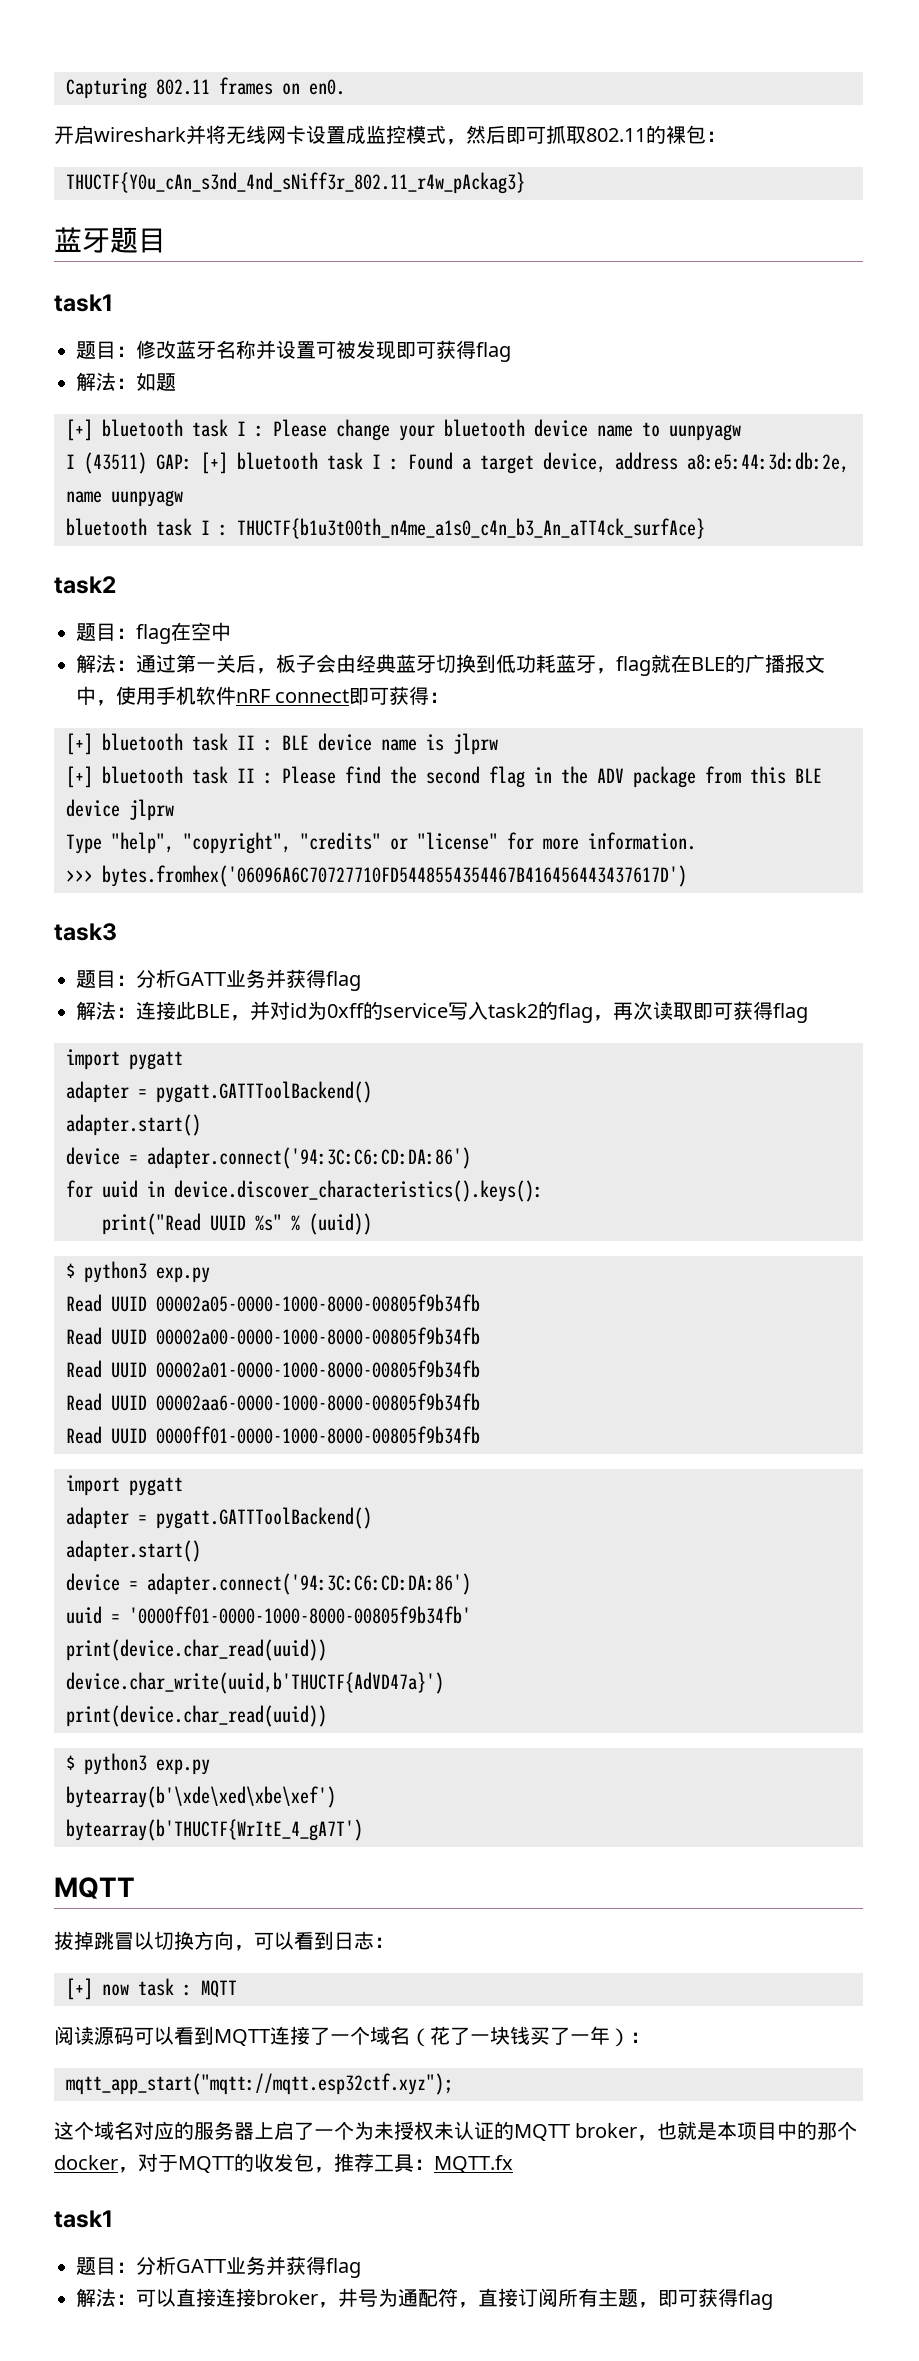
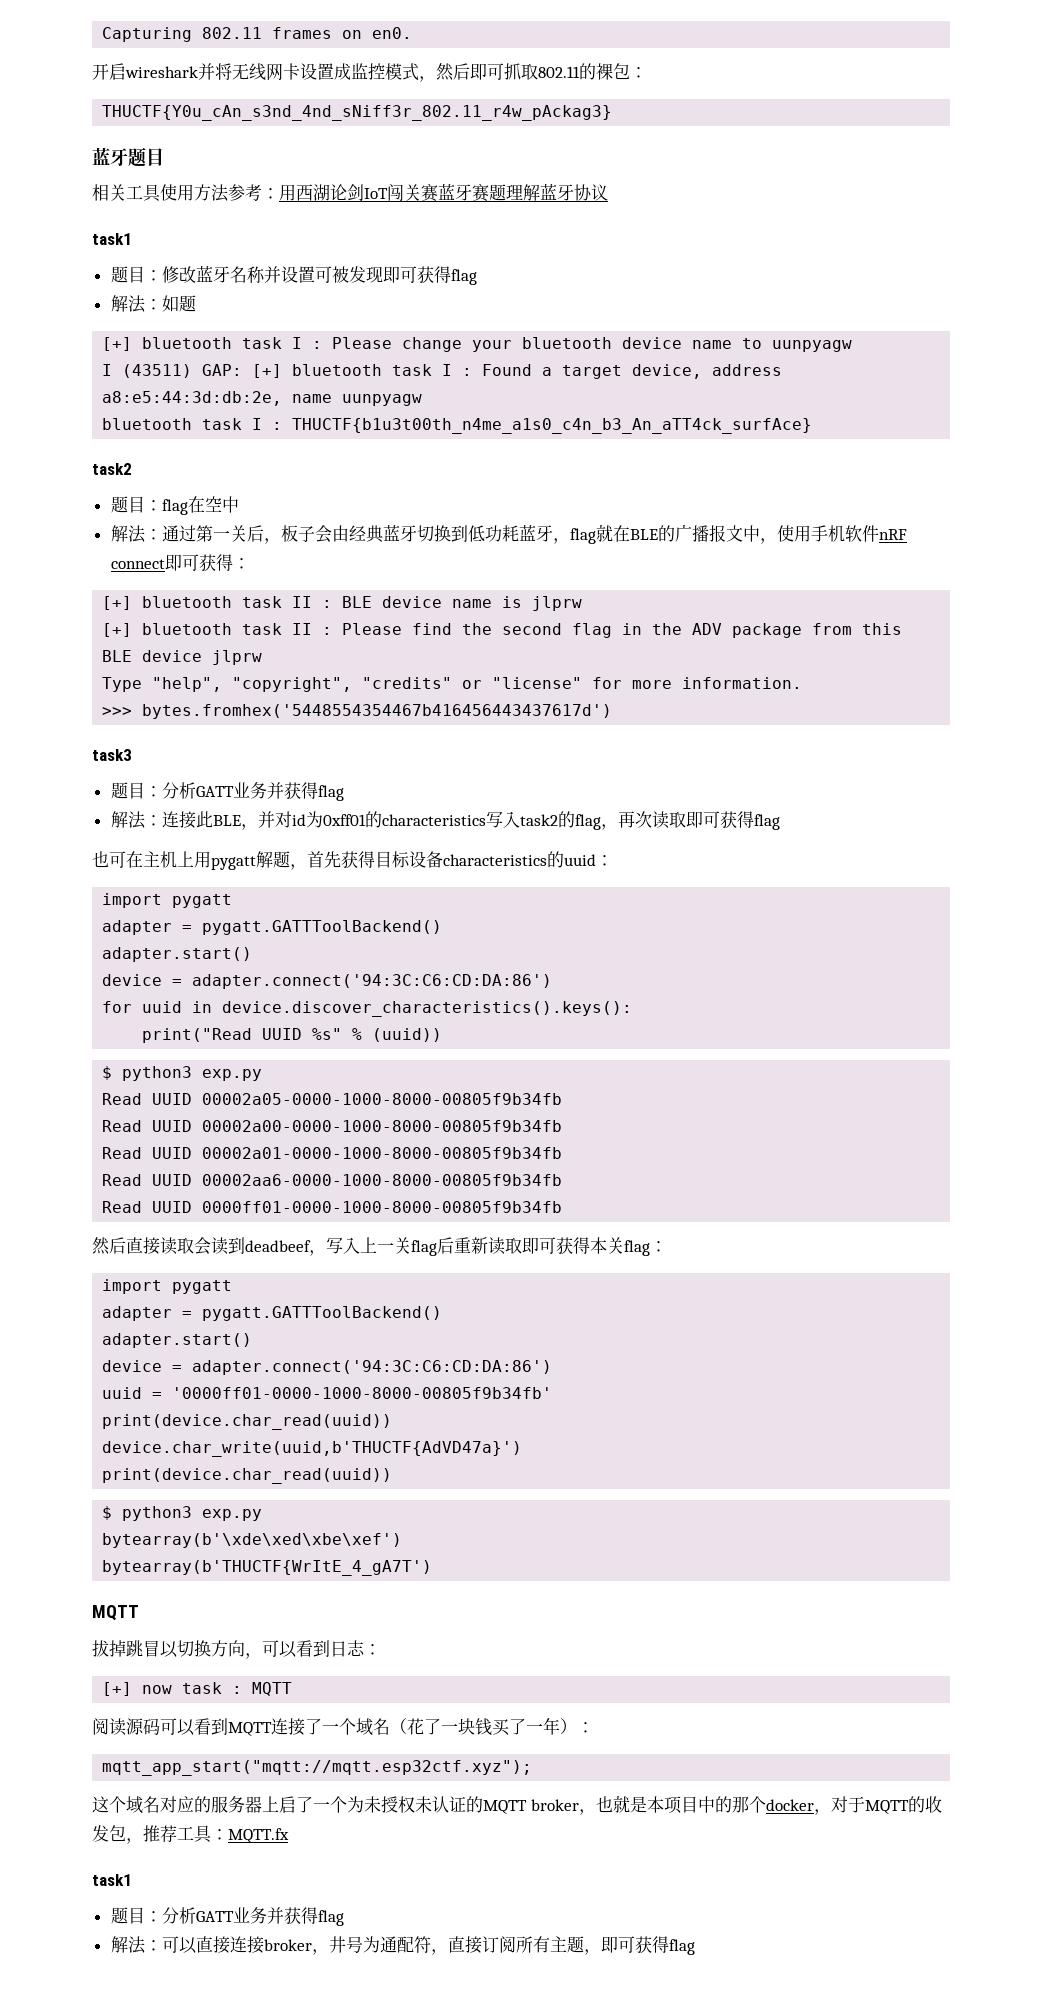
+ 相关工具使用方法参考：用西湖论剑IoT闯关赛蓝牙赛题理解蓝牙协议
- >>> bytes.fromhex('06096A6C70727710FD5448554354467B416456443437617D')
+ >>> bytes.fromhex('5448554354467b416456443437617d')
- 解法：连接此BLE，并对id为0xff的service写入task2的flag，再次读取即可获得flag
+ 解法：连接此BLE，并对id为0xff01的characteristics写入task2的flag，再次读取即可获得flag
+ 也可在主机上用pygatt解题，首先获得目标设备characteristics的uuid：
+ 然后直接读取会读到deadbeef，写入上一关flag后重新读取即可获得本关flag：

